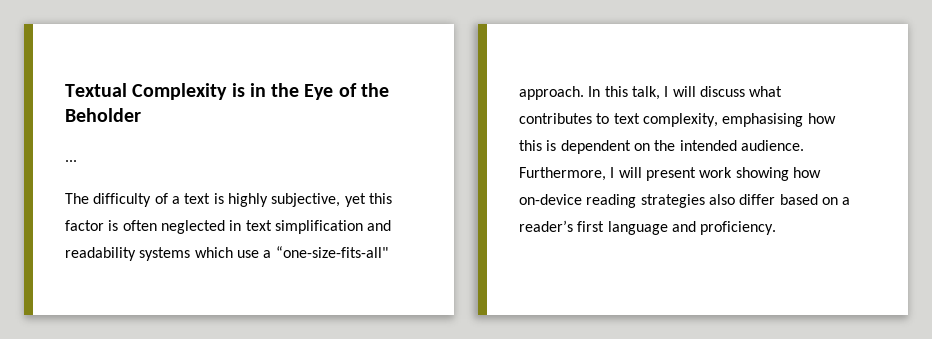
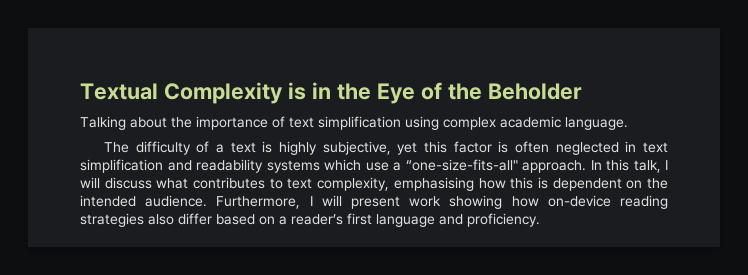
- ...
+ Talking about the importance of text simplification using complex academic language.

